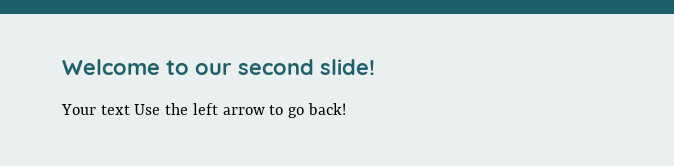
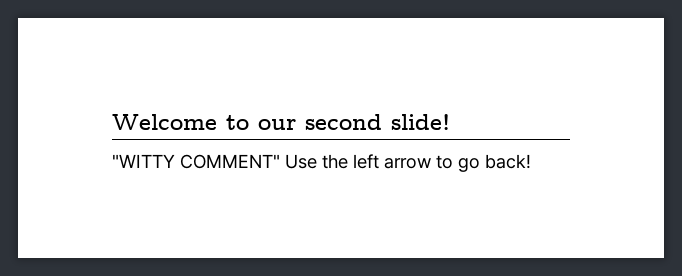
- Your text Use the left arrow to go back!
+ "WITTY COMMENT" Use the left arrow to go back!

